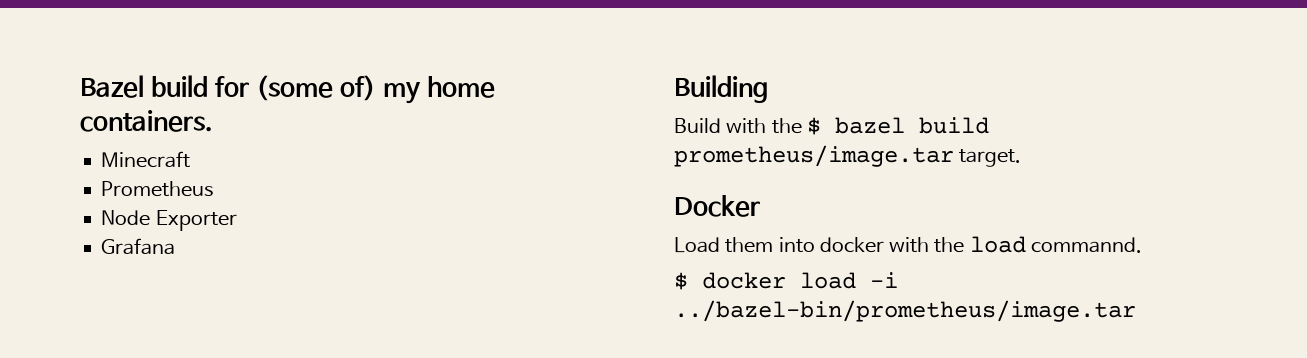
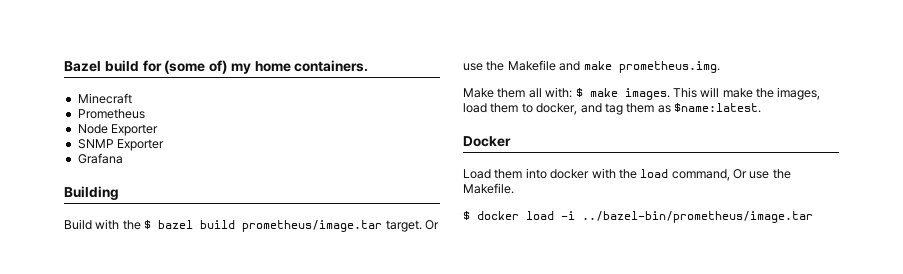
+ SNMP Exporter
+ Or use the Makefile and make prometheus.img.
+ Make them all with: $ make images. This will make the images, load them to docker, and tag them as $name:latest.
- Load them into docker with the load commannd.
+ Load them into docker with the load command, Or use the Makefile.

